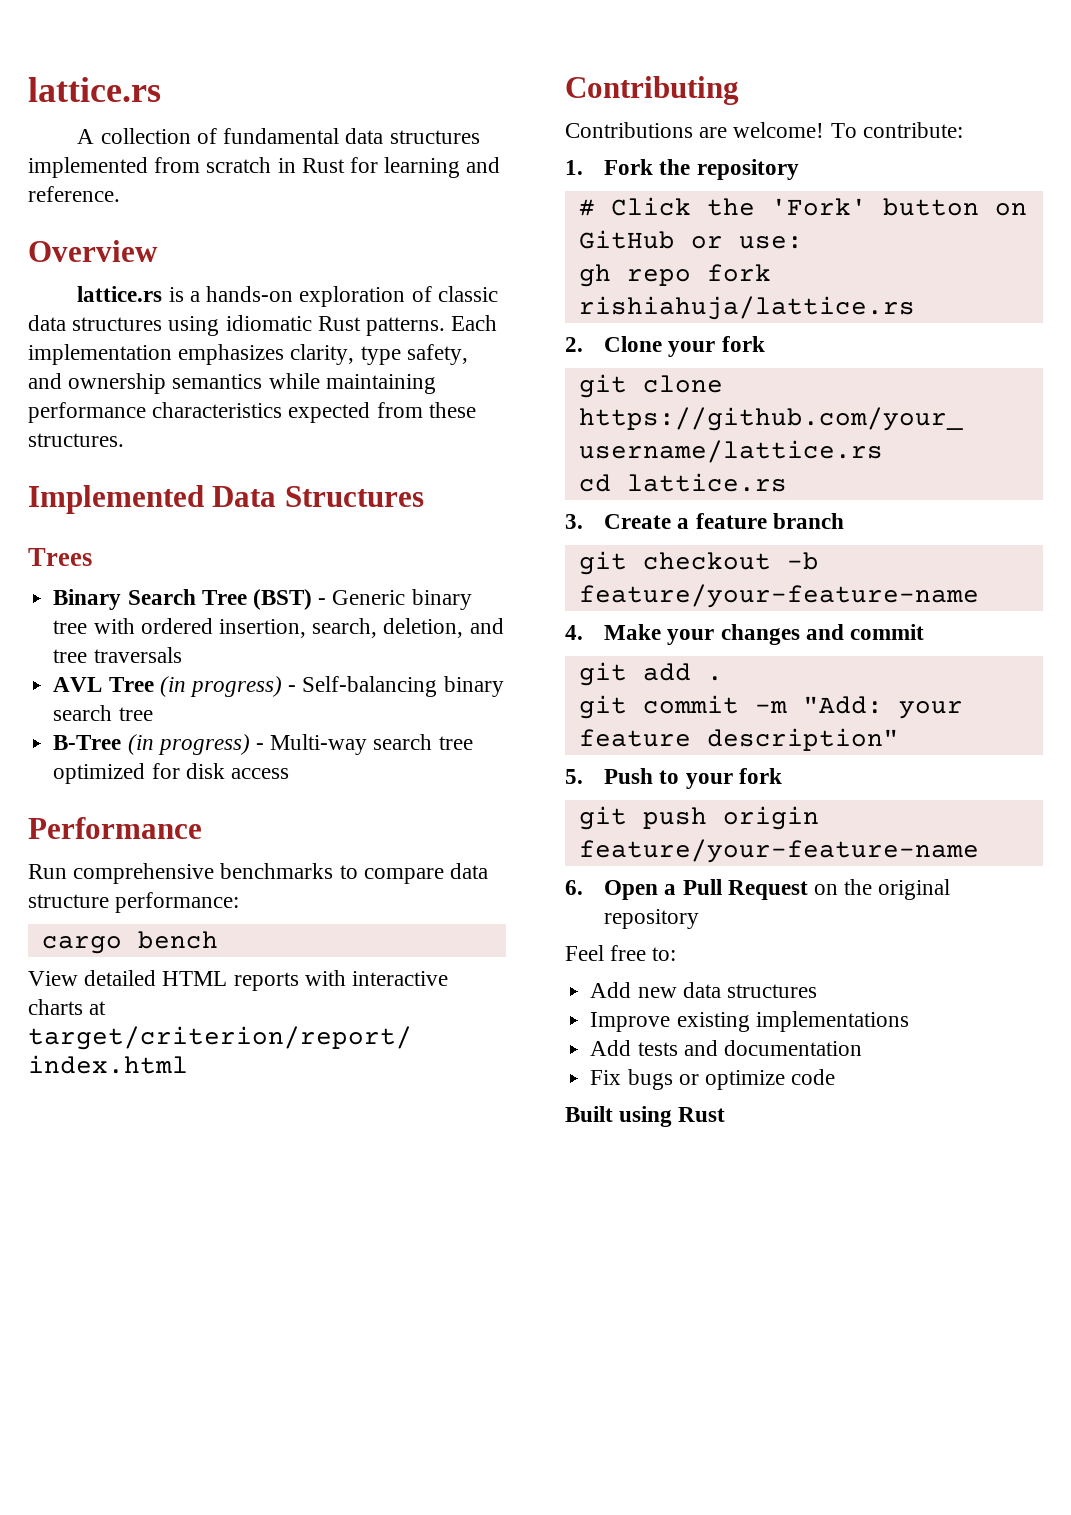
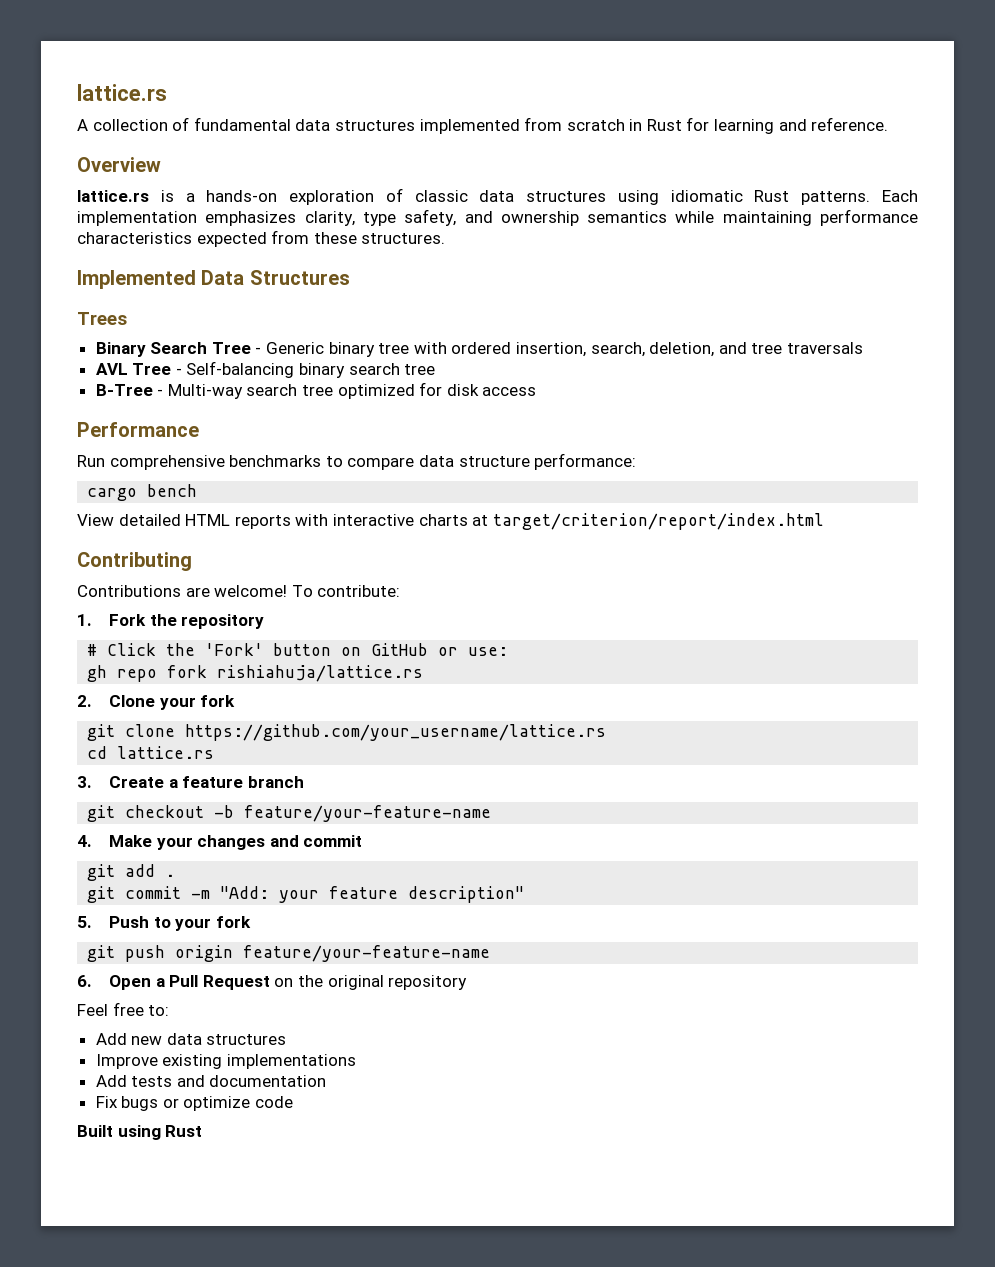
- Binary Search Tree (BST) - Generic binary tree with ordered insertion, search, deletion, and tree traversals
+ Binary Search Tree - Generic binary tree with ordered insertion, search, deletion, and tree traversals
- AVL Tree (in progress) - Self-balancing binary search tree
+ AVL Tree - Self-balancing binary search tree
- B-Tree (in progress) - Multi-way search tree optimized for disk access
+ B-Tree - Multi-way search tree optimized for disk access

